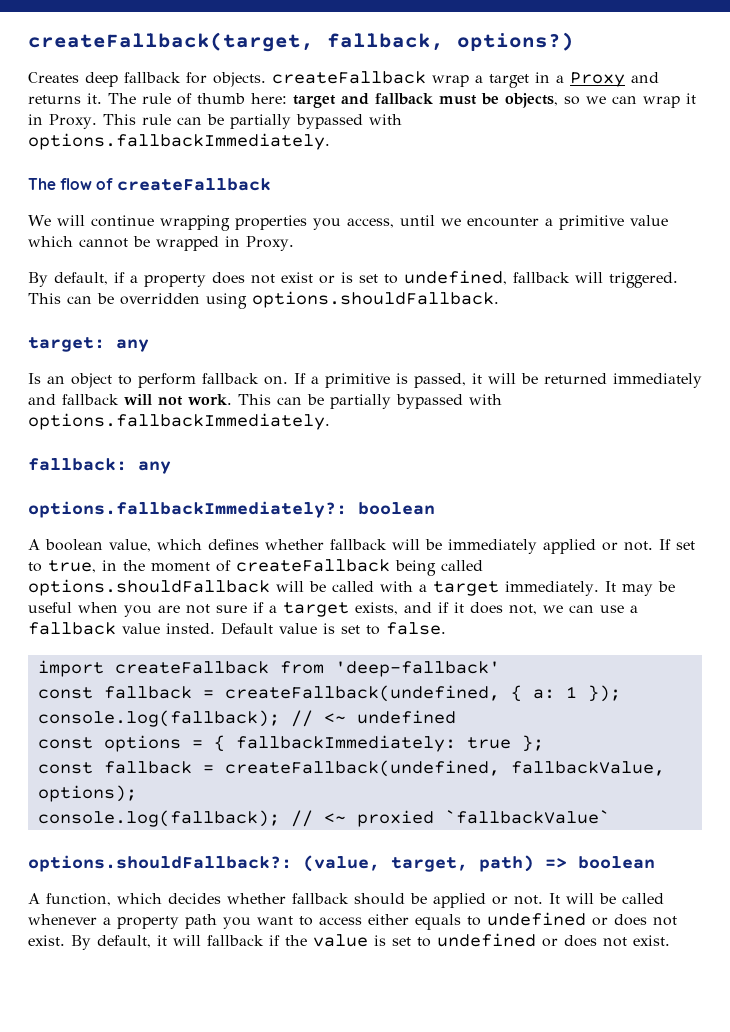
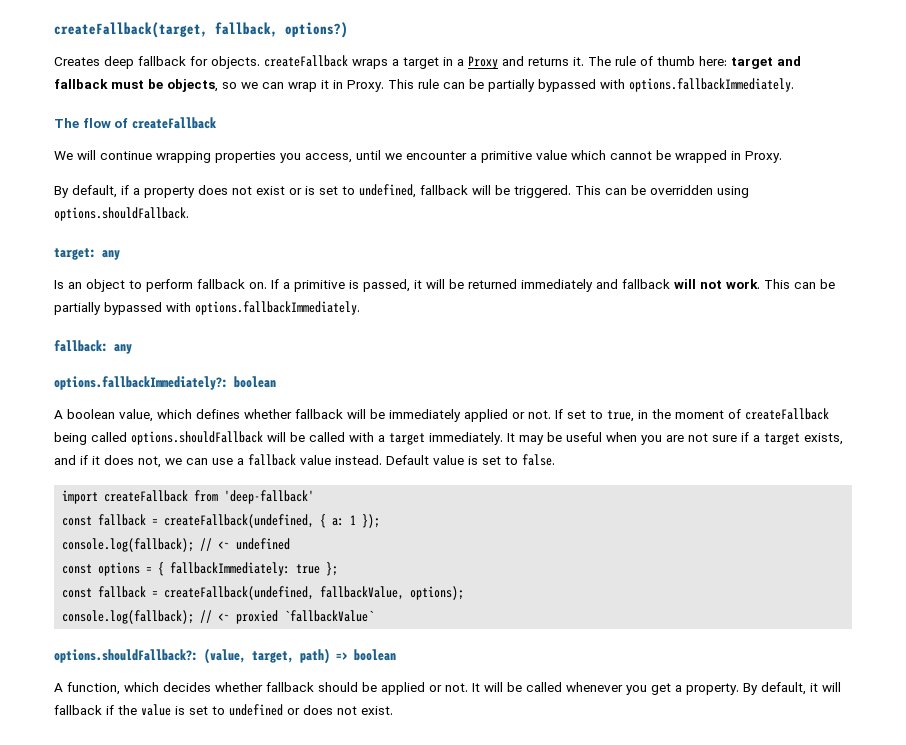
- Creates deep fallback for objects. createFallback wrap a target in a Proxy and returns it.
+ Creates deep fallback for objects. createFallback wraps a target in a Proxy and returns it.
- By default, if a property does not exist or is set to undefined, fallback will triggered.
+ By default, if a property does not exist or is set to undefined, fallback will be triggered.
- It may be useful when you are not sure if a target exists, and if it does not, we can use a fallback value insted.
+ It may be useful when you are not sure if a target exists, and if it does not, we can use a fallback value instead.
- It will be called whenever a property path you want to access either equals to undefined or does not exist.
+ It will be called whenever you get a property.

